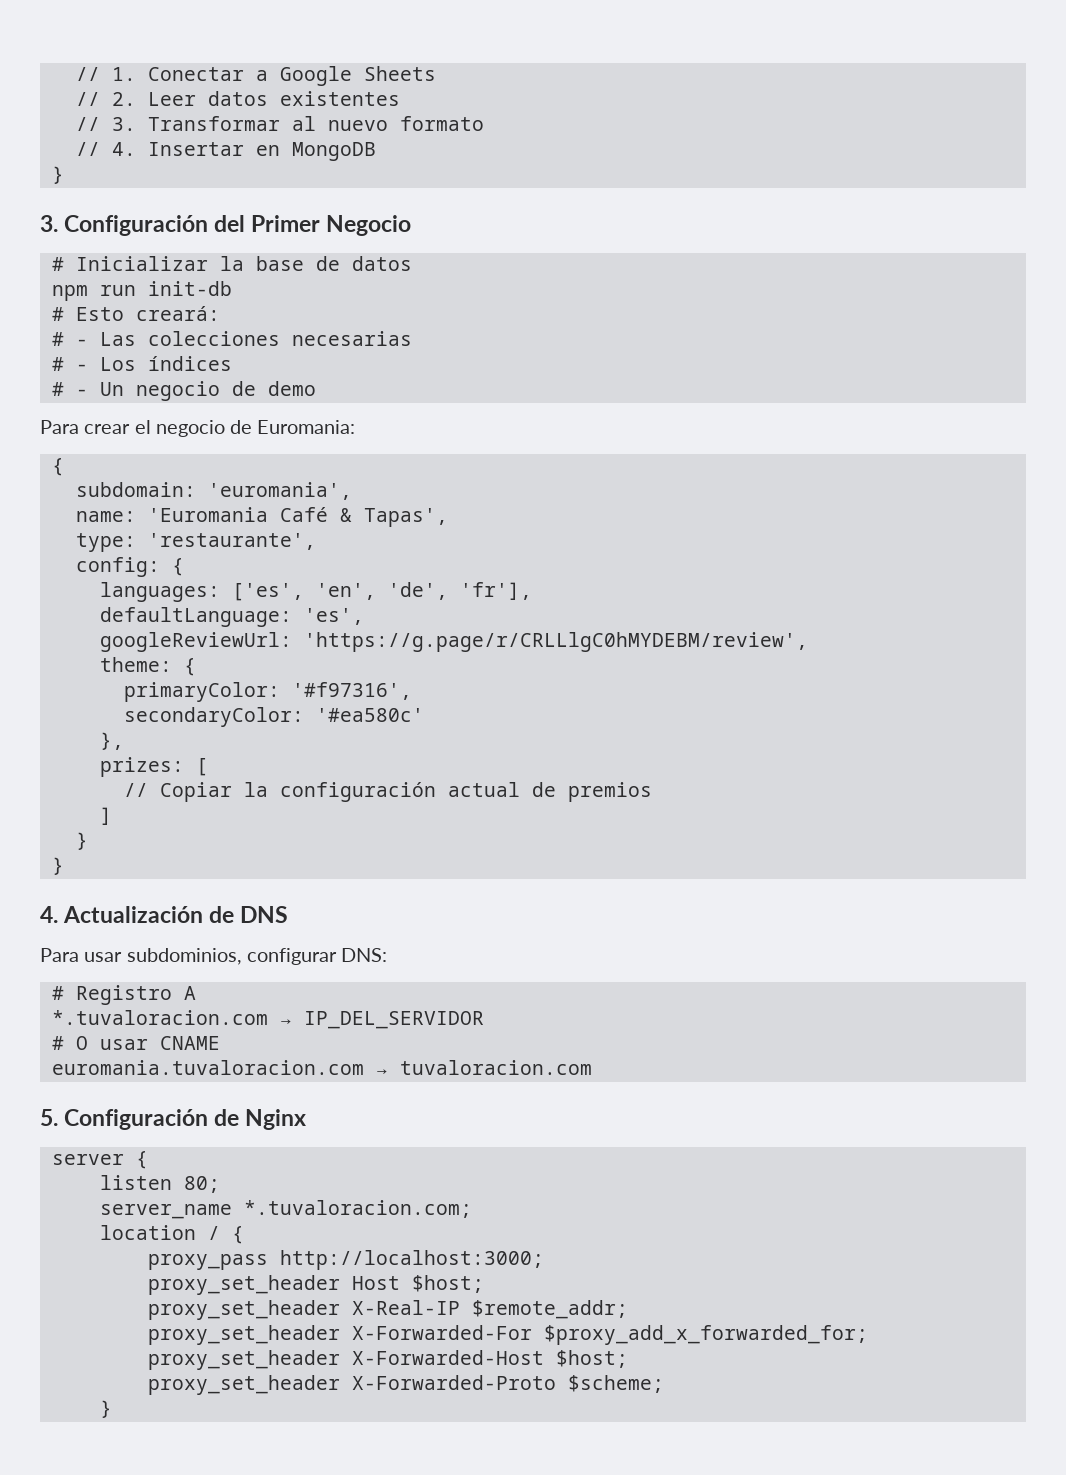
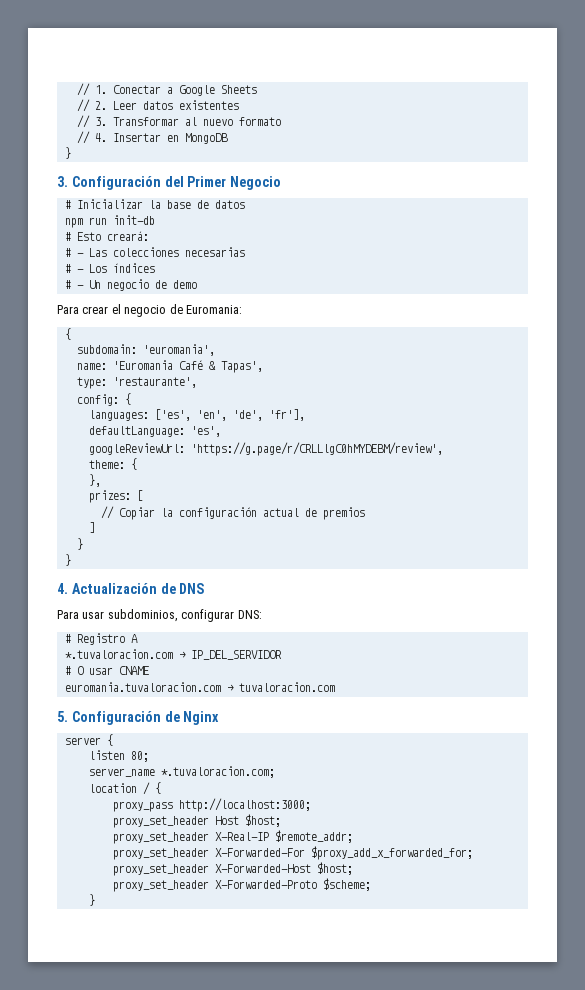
- primaryColor: '#f97316',
- secondaryColor: '#ea580c'

